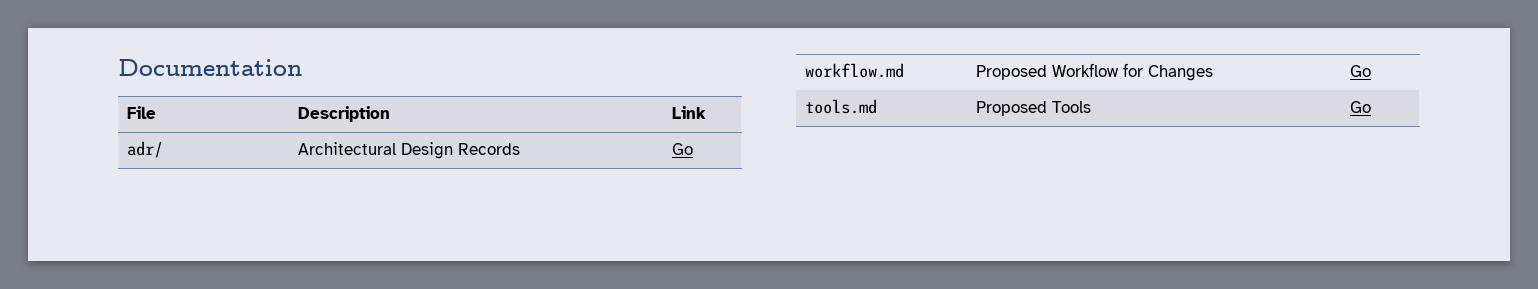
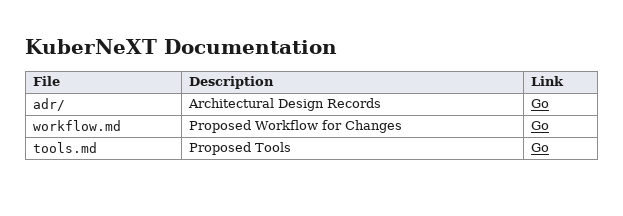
- Documentation
+ KuberNeXT Documentation

